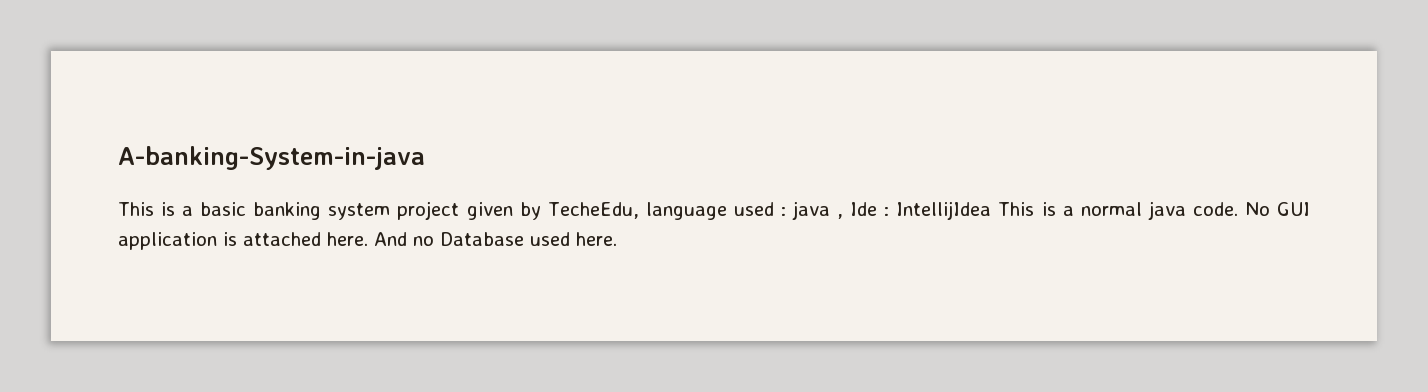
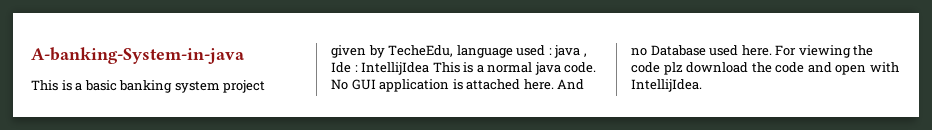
+ For viewing the code plz download the code and open with IntellijIdea.

